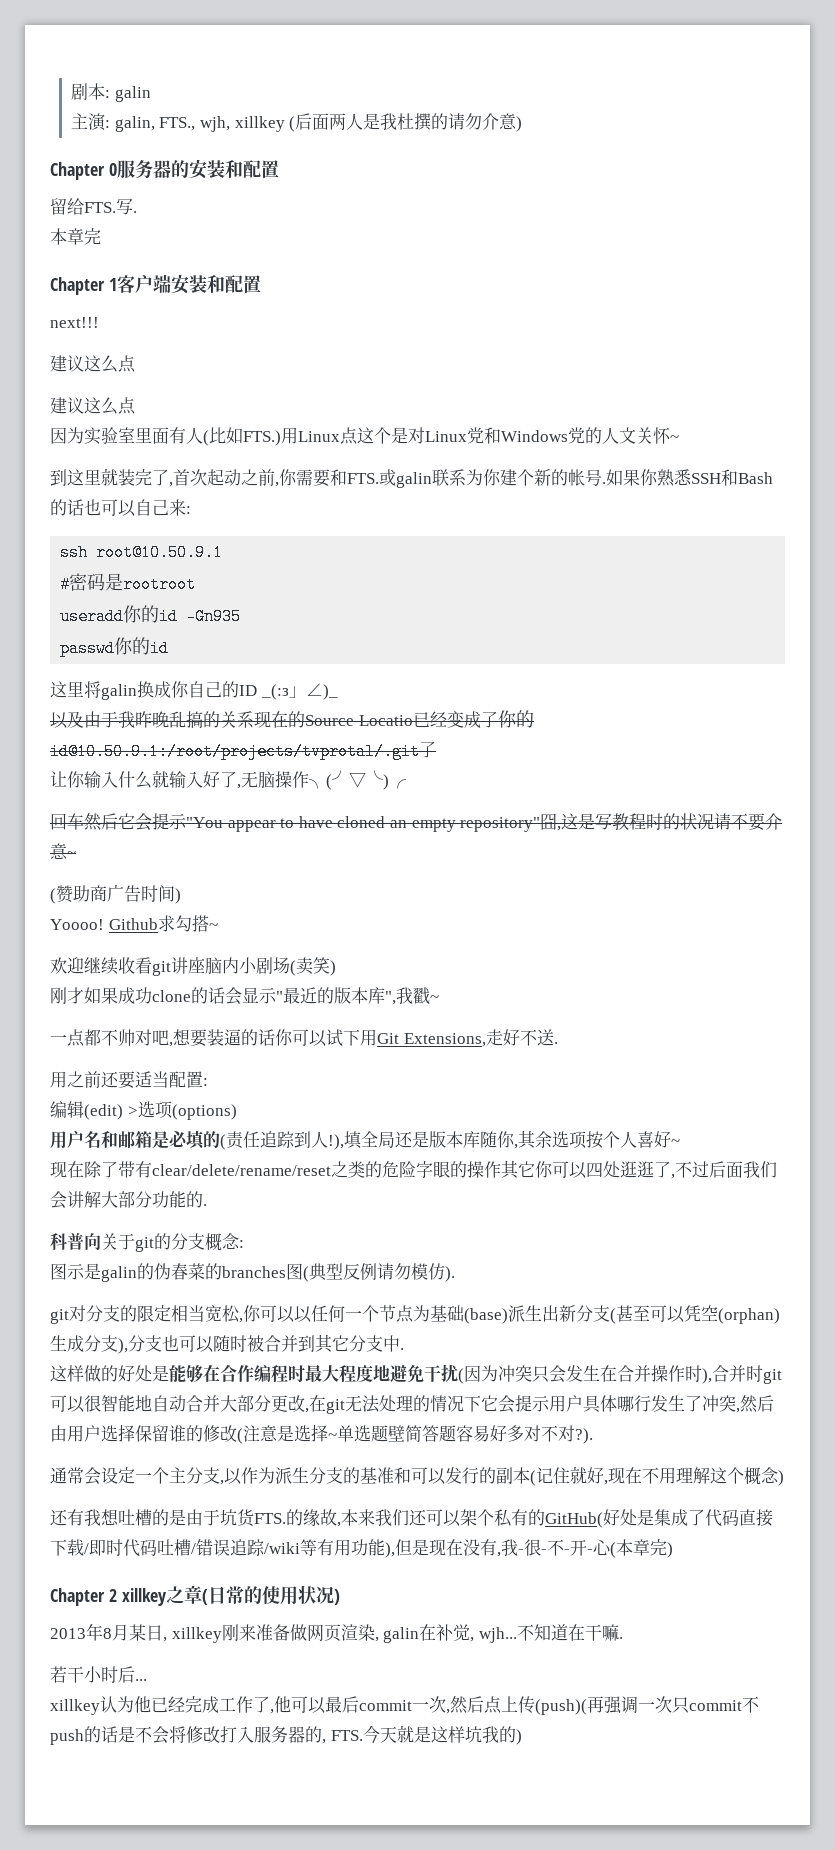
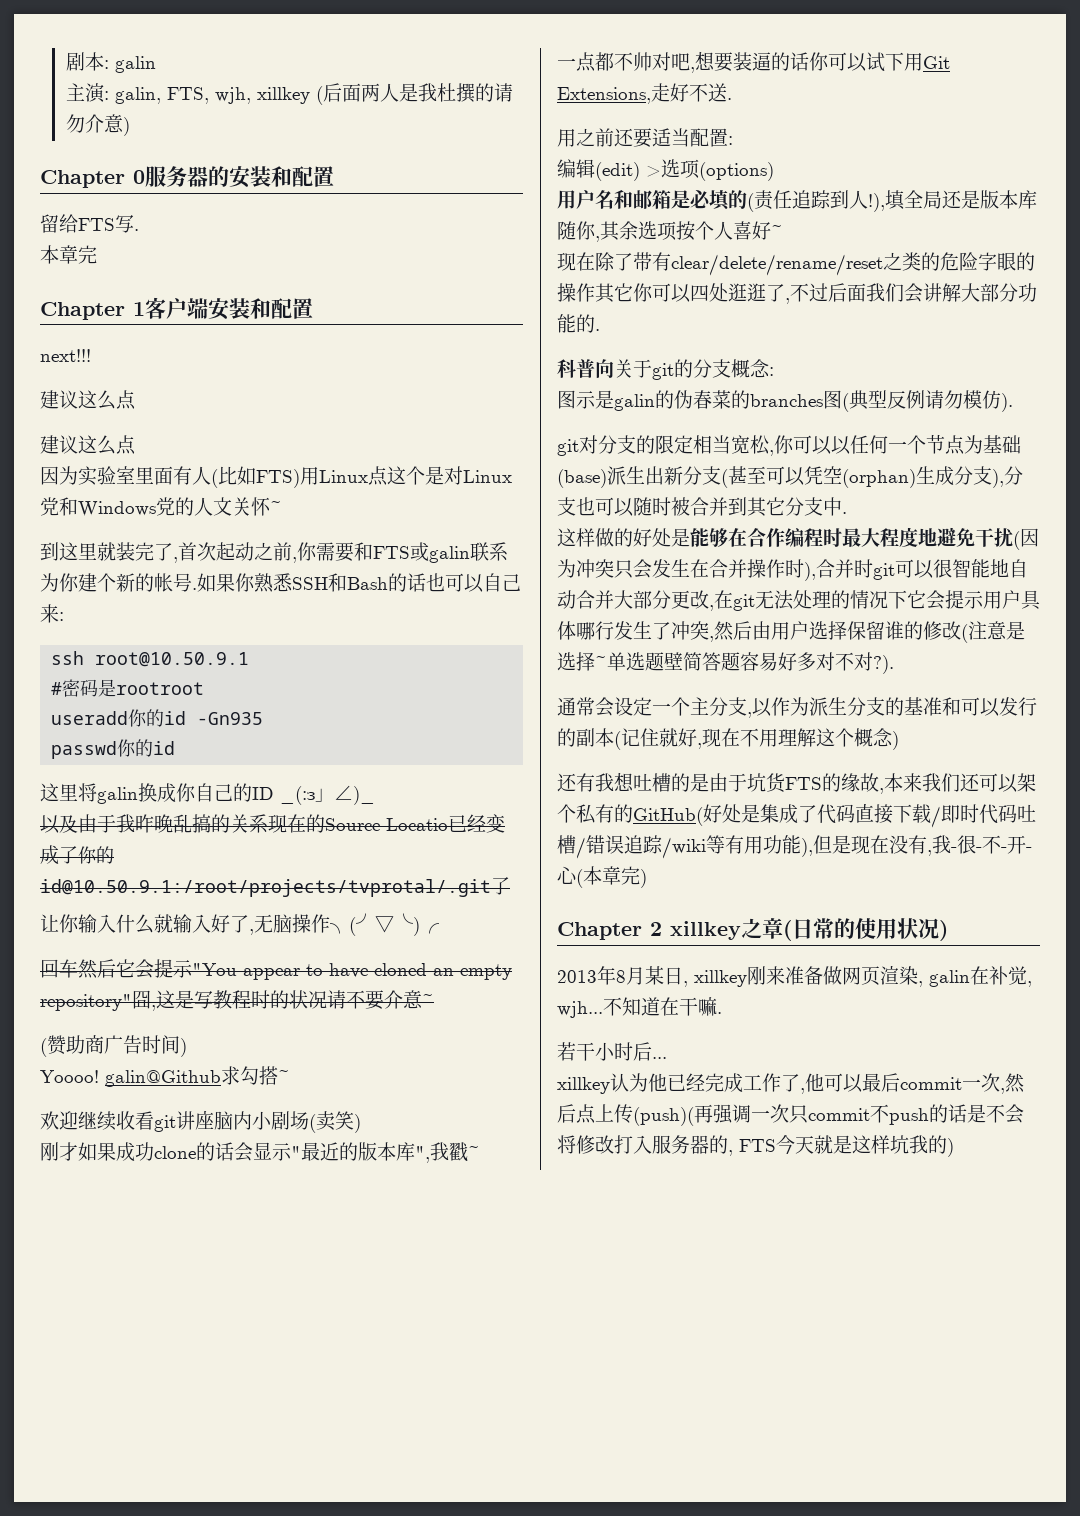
- 主演: galin, FTS., wjh, xillkey (后面两人是我杜撰的请勿介意)
+ 主演: galin, FTS, wjh, xillkey (后面两人是我杜撰的请勿介意)
- 留给FTS.写.
+ 留给FTS写.
- 因为实验室里面有人(比如FTS.)用Linux点这个是对Linux党和Windows党的人文关怀~
+ 因为实验室里面有人(比如FTS)用Linux点这个是对Linux党和Windows党的人文关怀~
- 到这里就装完了,首次起动之前,你需要和FTS.或galin联系为你建个新的帐号.
+ 到这里就装完了,首次起动之前,你需要和FTS或galin联系为你建个新的帐号.
- Yoooo! Github求勾搭~
+ Yoooo! galin@Github求勾搭~
- 还有我想吐槽的是由于坑货FTS.的缘故,本来我们还可以架个私有的GitHub(好处是集成了代码直接下载/即时代码吐槽/错误追踪/wiki等有用功能),但是现在没有,我-很-不-开-心(本章完)
+ 还有我想吐槽的是由于坑货FTS的缘故,本来我们还可以架个私有的GitHub(好处是集成了代码直接下载/即时代码吐槽/错误追踪/wiki等有用功能),但是现在没有,我-很-不-开-心(本章完)
- xillkey认为他已经完成工作了,他可以最后commit一次,然后点上传(push)(再强调一次只commit不push的话是不会将修改打入服务器的, FTS.今天就是这样坑我的)
+ xillkey认为他已经完成工作了,他可以最后commit一次,然后点上传(push)(再强调一次只commit不push的话是不会将修改打入服务器的, FTS今天就是这样坑我的)

